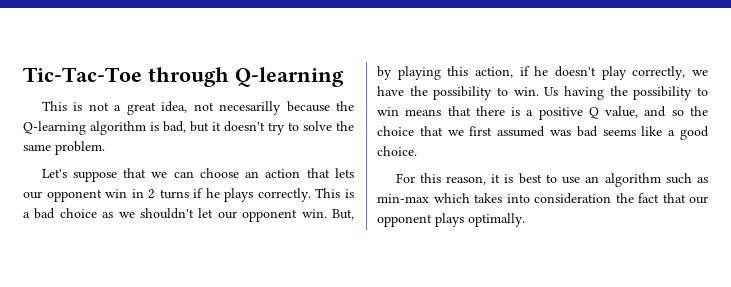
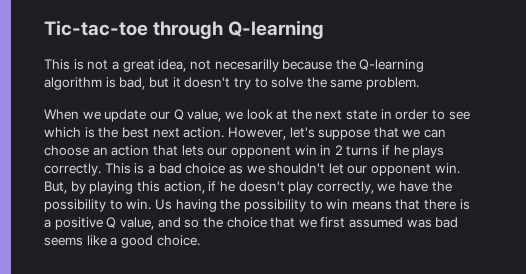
- Tic-Tac-Toe through Q-learning
+ Tic-tac-toe through Q-learning
- Let's suppose that we can choose an action that lets our opponent win in 2 turns if he plays correctly.
+ When we update our Q value, we look at the next state in order to see which is the best next action. However, let's suppose that we can choose an action that lets our opponent win in 2 turns if he plays correctly.
- For this reason, it is best to use an algorithm such as min-max which takes into consideration the fact that our opponent plays optimally.

